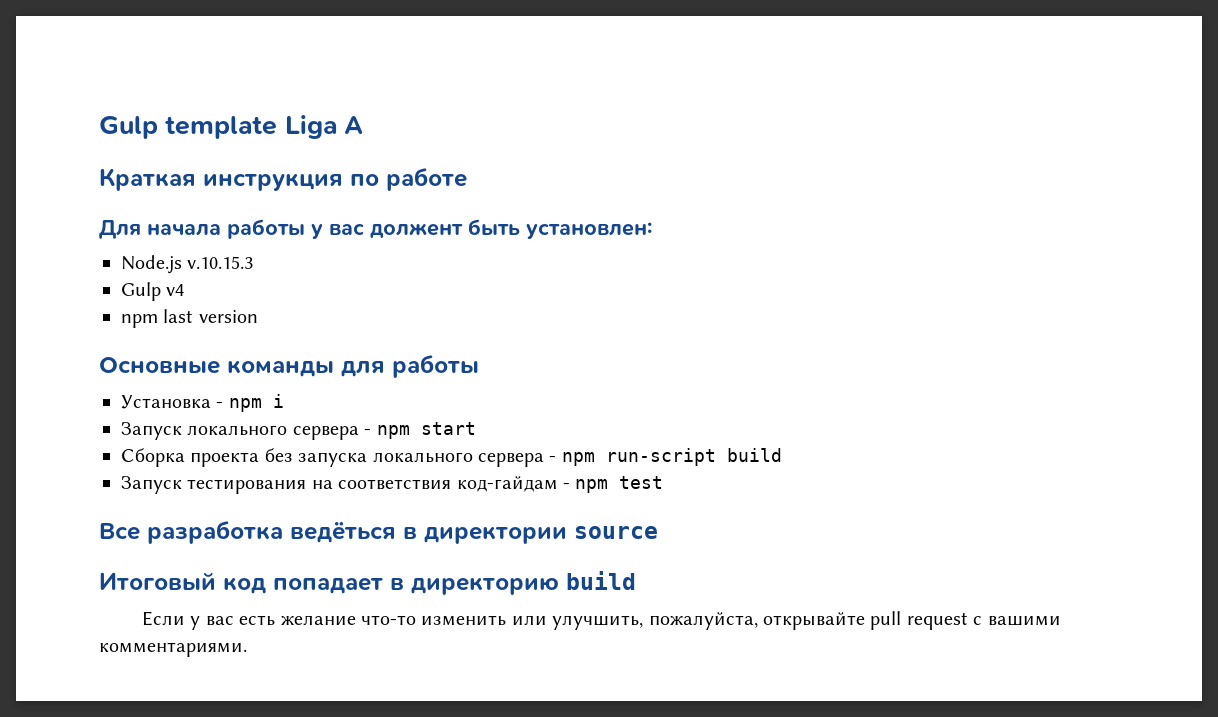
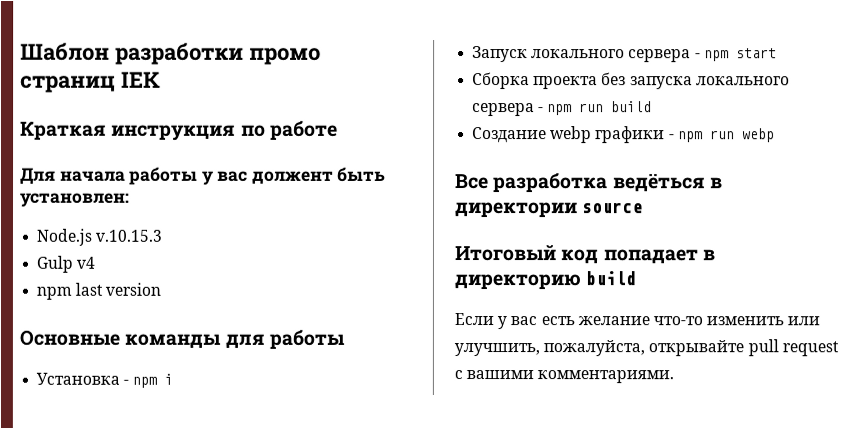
- Gulp template Liga A
+ Шаблон разработки промо страниц IEK
- Сборка проекта без запуска локального сервера - npm run-script build
- Запуск тестирования на соответствия код-гайдам - npm test
+ Сборка проекта без запуска локального сервера - npm run build
+ Создание webp графики - npm run webp

